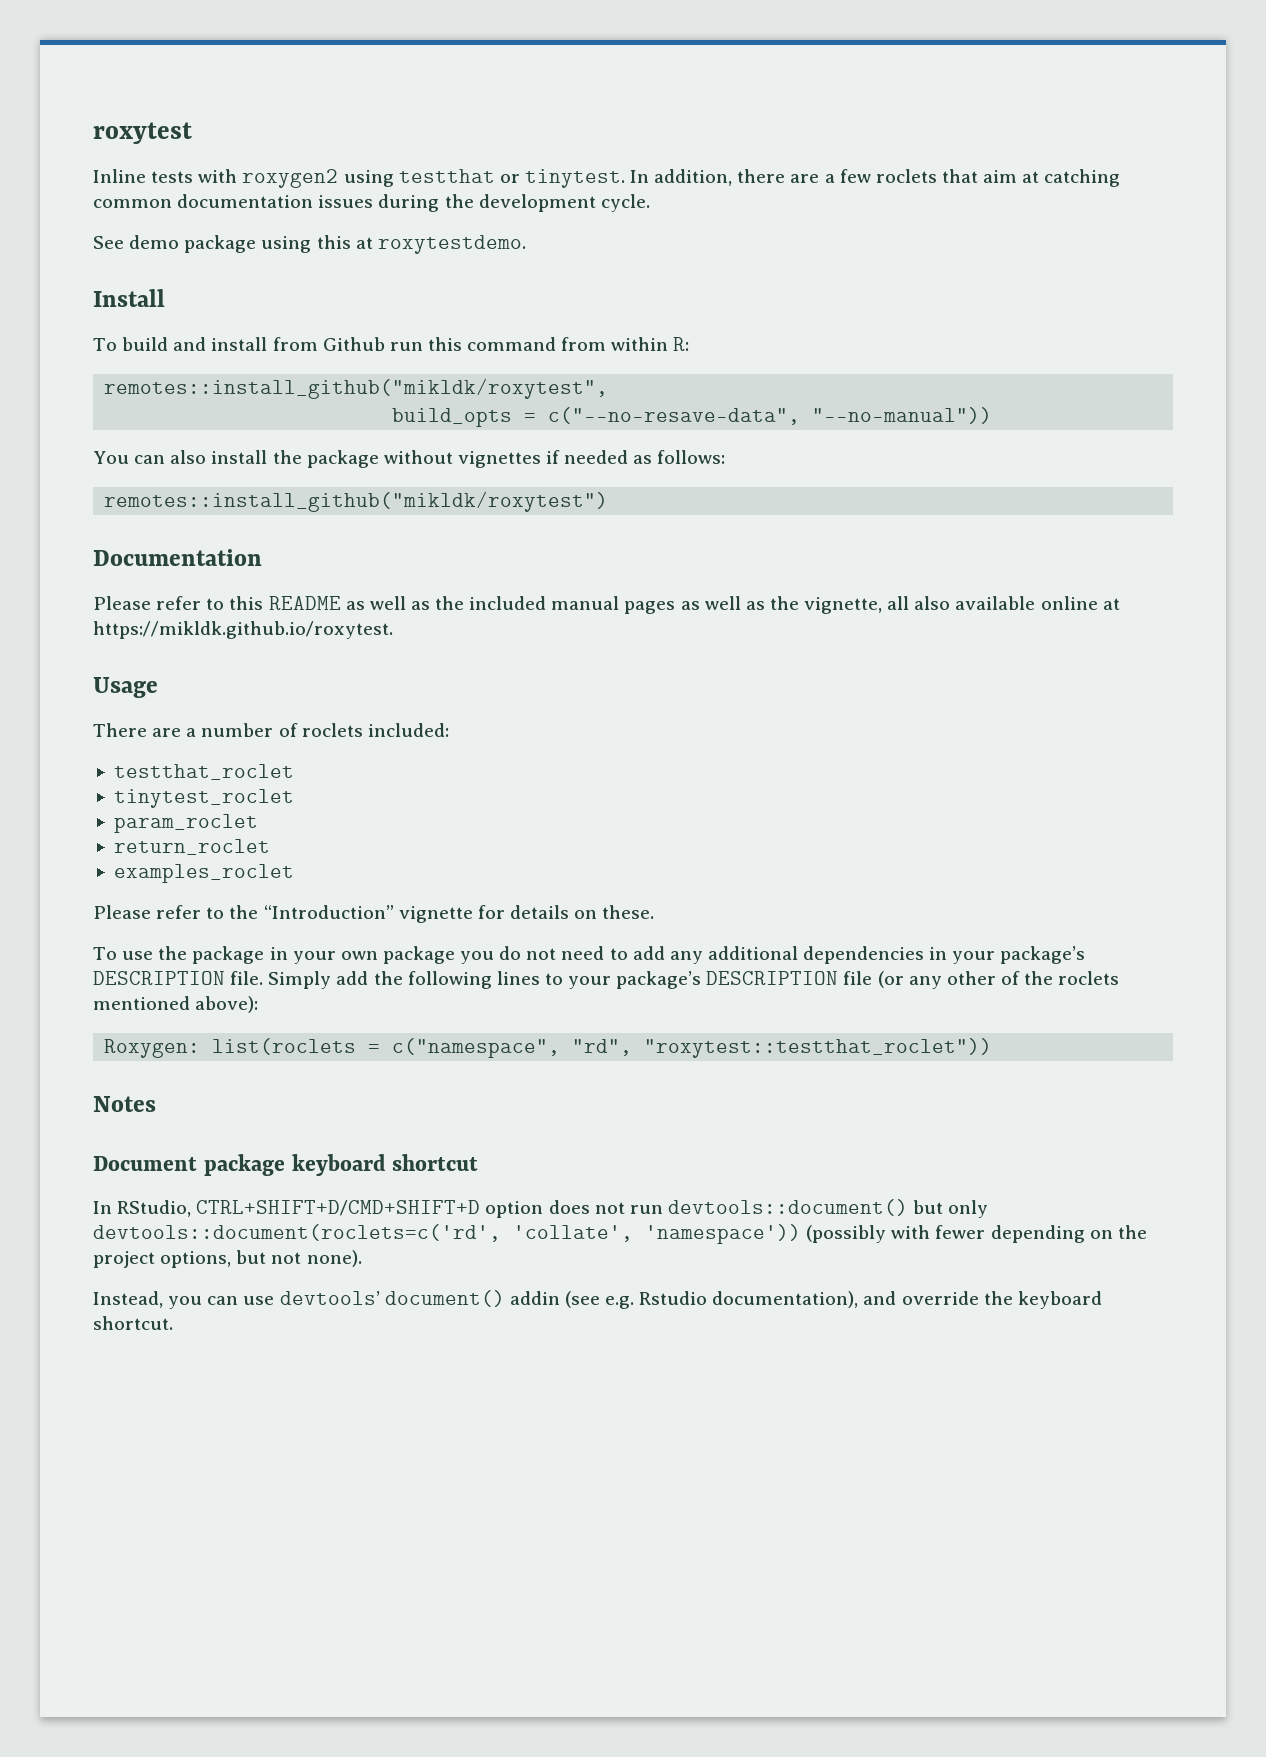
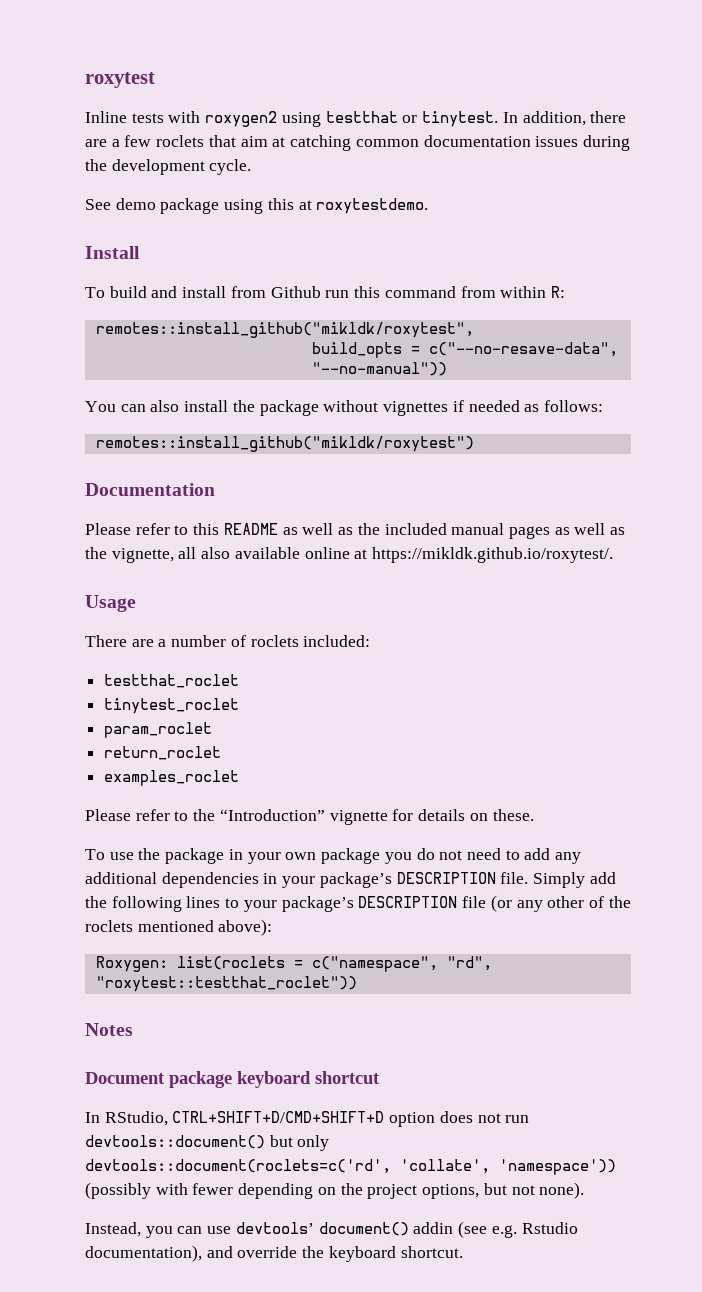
- Please refer to this README as well as the included manual pages as well as the vignette, all also available online at https://mikldk.github.io/roxytest.
+ Please refer to this README as well as the included manual pages as well as the vignette, all also available online at https://mikldk.github.io/roxytest/.

